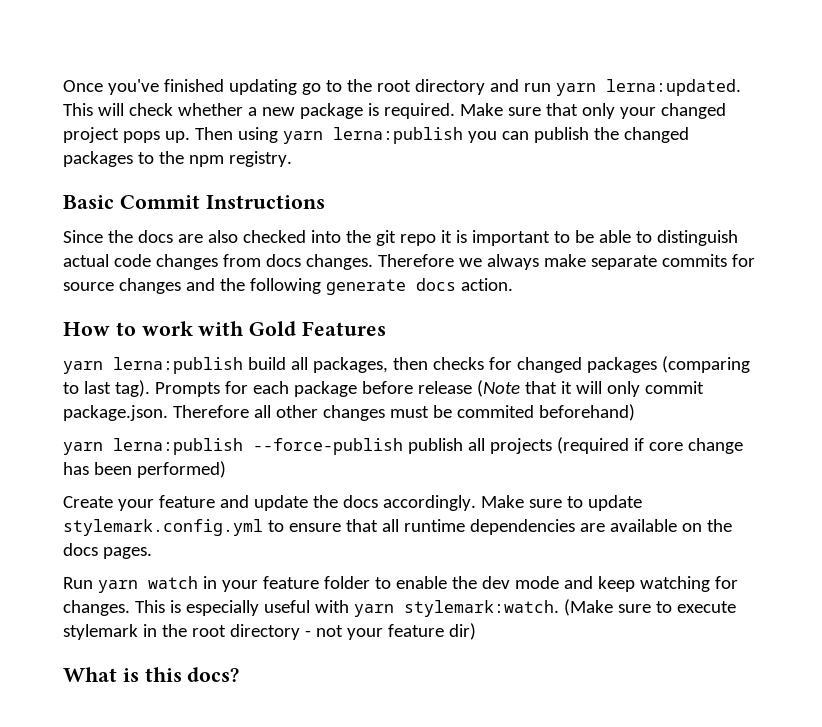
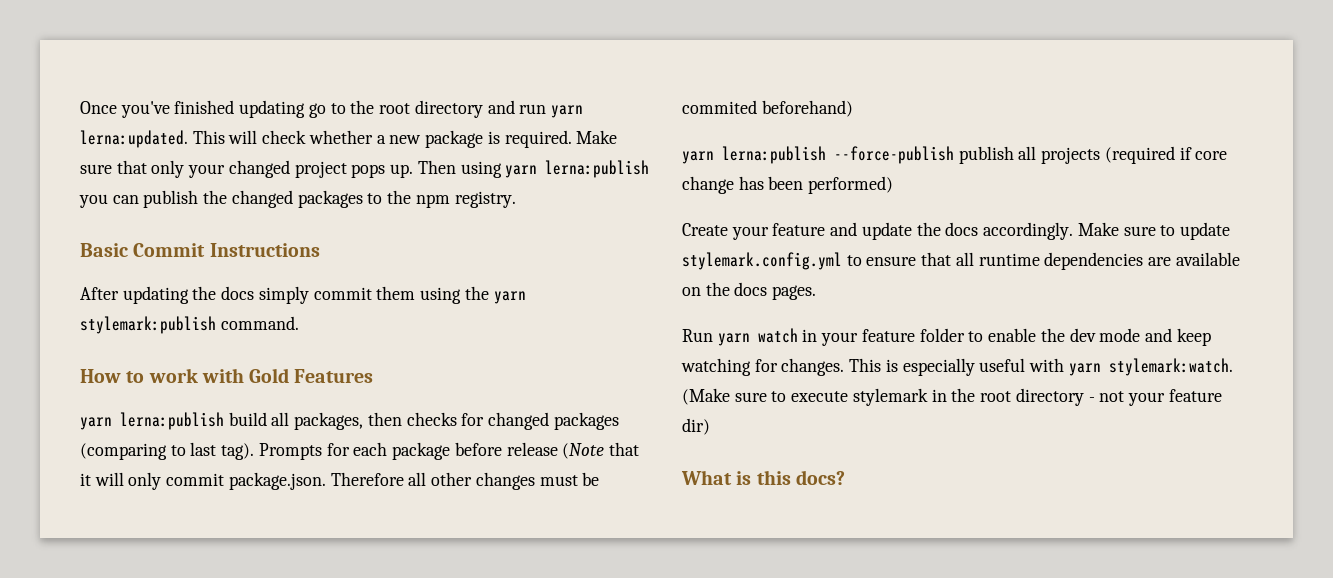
- Since the docs are also checked into the git repo it is important to be able to distinguish actual code changes from docs changes. Therefore we always make separate commits for source changes and the following generate docs action.
+ After updating the docs simply commit them using the yarn stylemark:publish command.

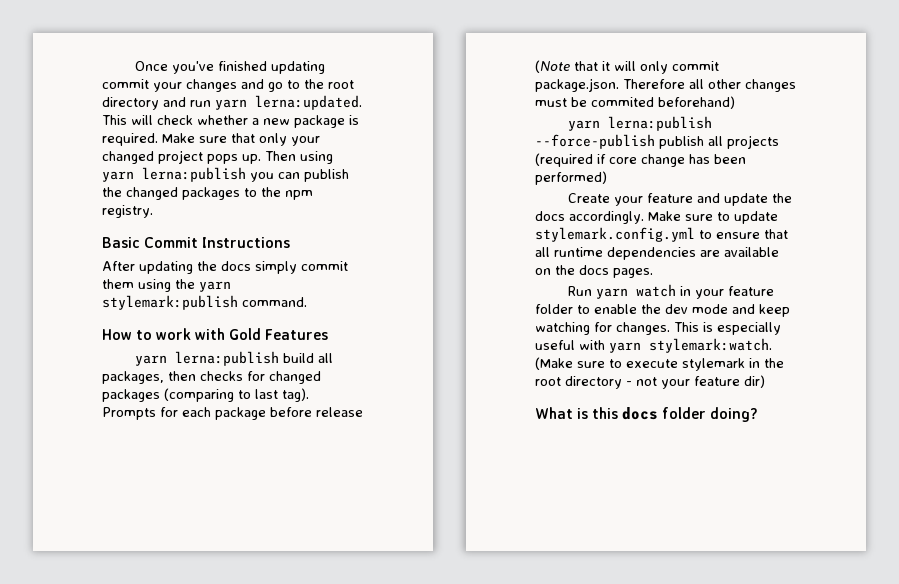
- Once you've finished updating go to the root directory and run yarn lerna:updated.
+ Once you've finished updating commit your changes and go to the root directory and run yarn lerna:updated.
- What is this docs?
+ What is this docs folder doing?

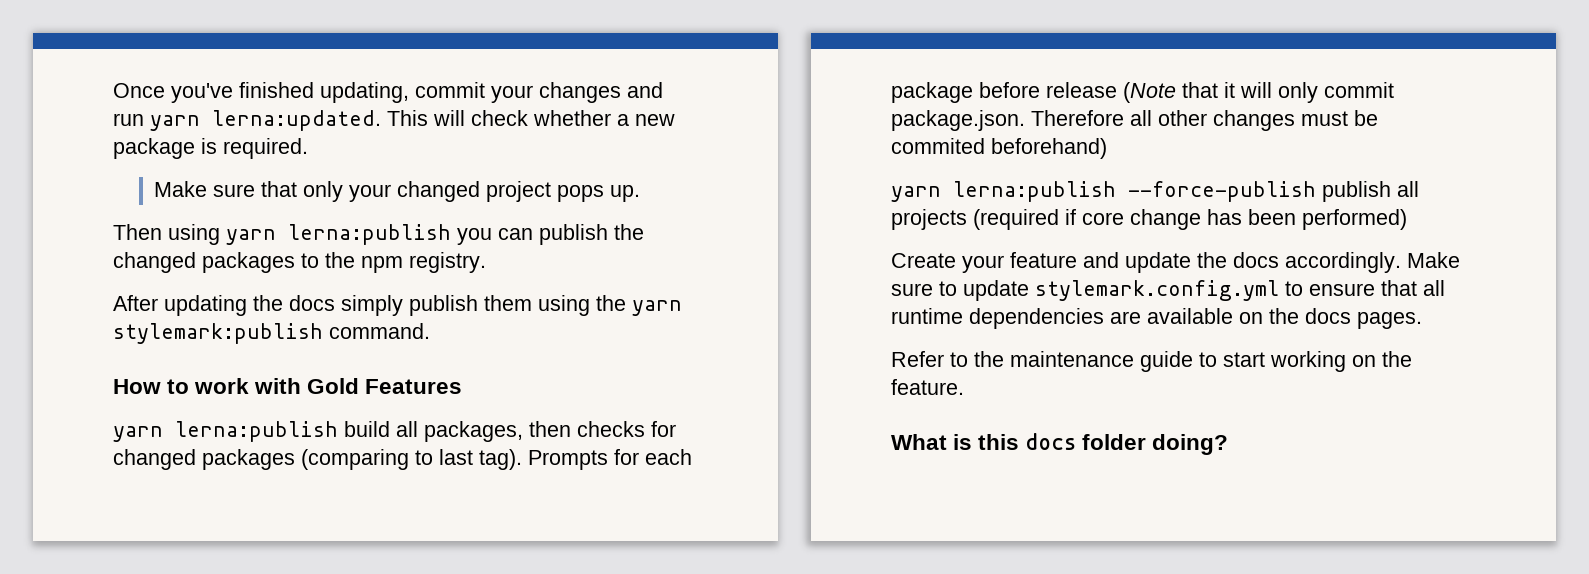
- Once you've finished updating commit your changes and go to the root directory and run yarn lerna:updated.
+ Once you've finished updating, commit your changes and run yarn lerna:updated.
- This will check whether a new package is required. Make sure that only your changed project pops up. Then using yarn lerna:publish you can publish the changed packages to the npm registry.
+ This will check whether a new package is required.
+ Make sure that only your changed project pops up.
+ Then using yarn lerna:publish you can publish the changed packages to the npm registry.
- Basic Commit Instructions
- After updating the docs simply commit them using the yarn stylemark:publish command.
+ After updating the docs simply publish them using the yarn stylemark:publish command.
- Run yarn watch in your feature folder to enable the dev mode and keep watching for changes. This is especially useful with yarn stylemark:watch. (Make sure to execute stylemark in the root directory - not your feature dir)
+ Refer to the maintenance guide to start working on the feature.

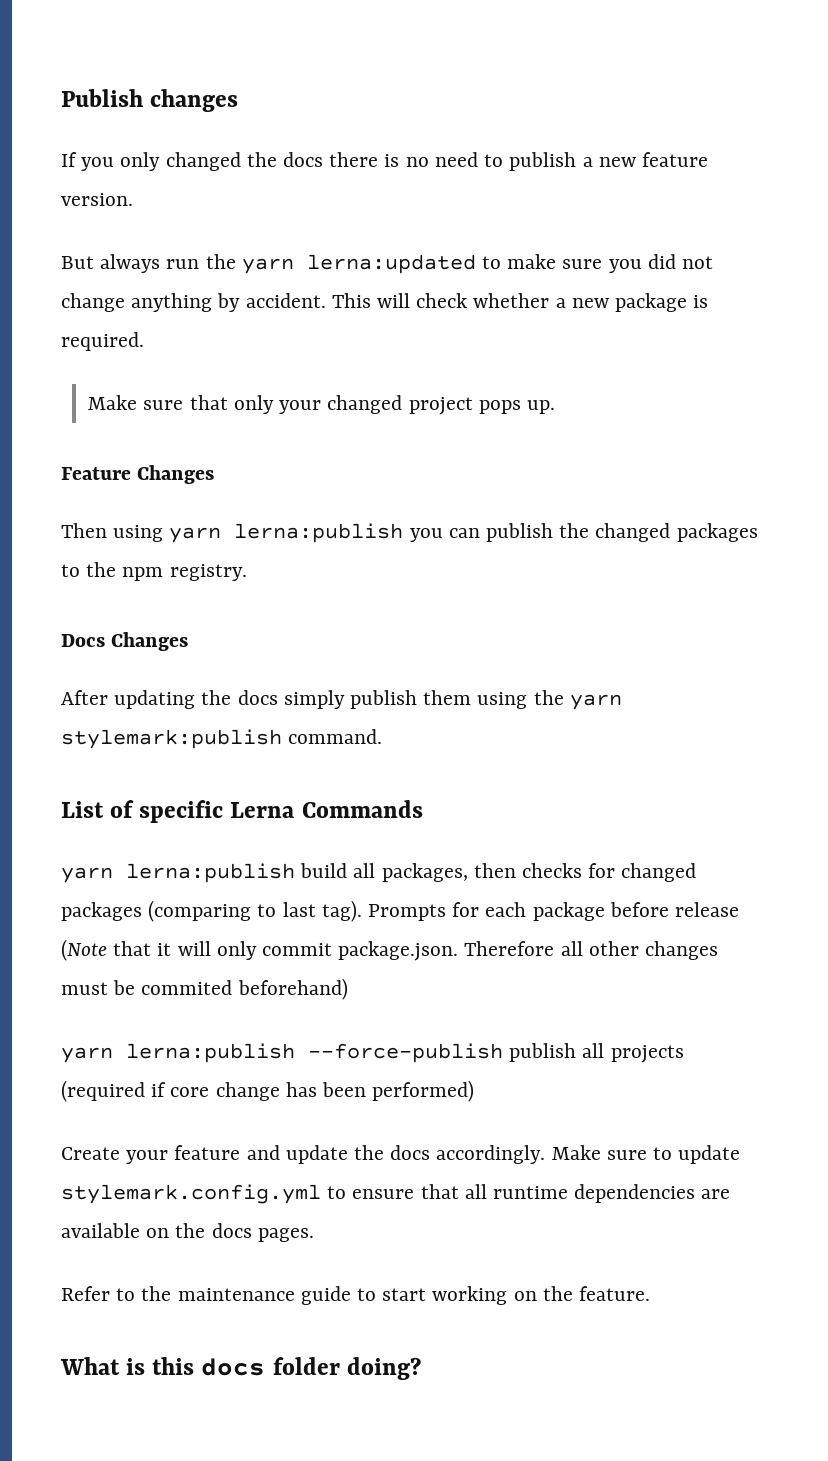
- Once you've finished updating, commit your changes and run yarn lerna:updated.
+ Publish changes
+ If you only changed the docs there is no need to publish a new feature version.
+ But always run the yarn lerna:updated to make sure you did not change anything by accident.
+ Feature Changes
+ Docs Changes
- How to work with Gold Features
+ List of specific Lerna Commands

